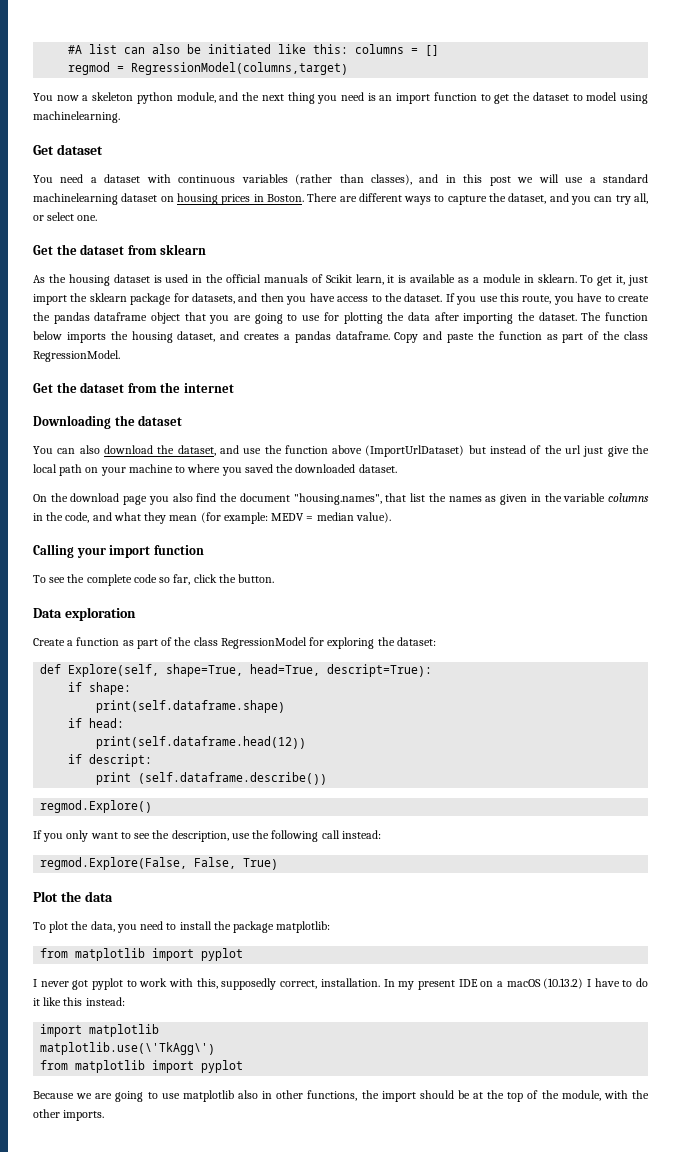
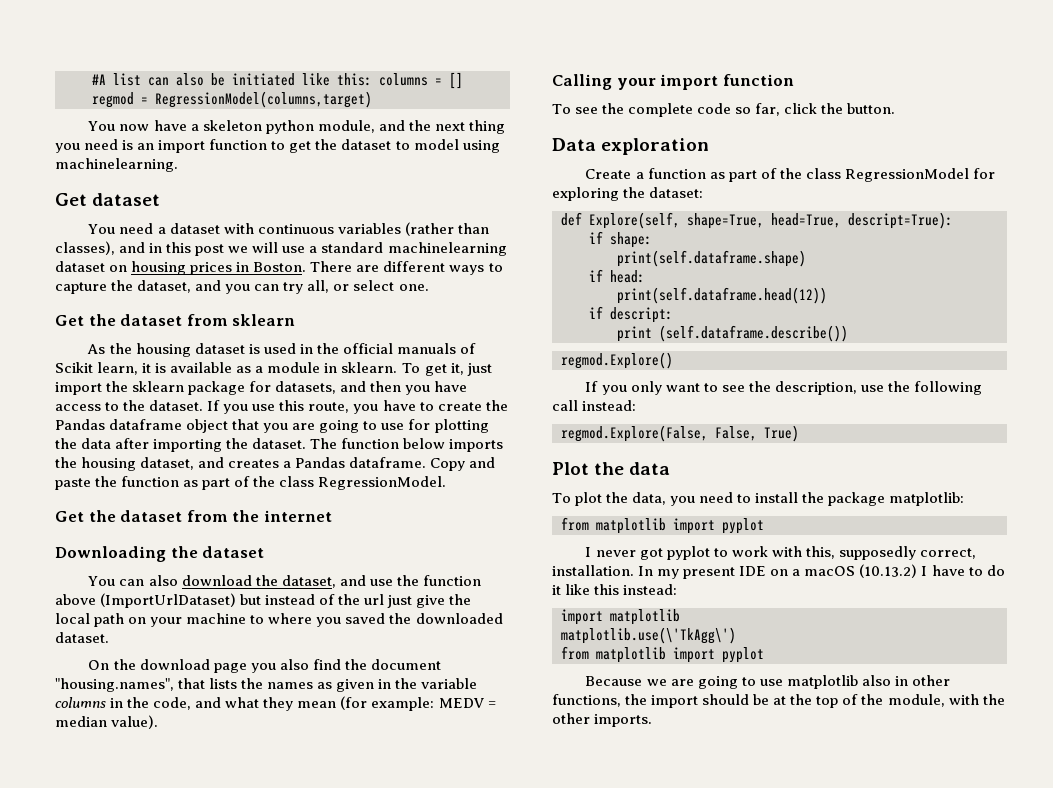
- You now a skeleton python module, and the next thing you need is an import function to get the dataset to model using machinelearning.
+ You now have a skeleton python module, and the next thing you need is an import function to get the dataset to model using machinelearning.
- If you use this route, you have to create the pandas dataframe object that you are going to use for plotting the data after importing the dataset.
+ If you use this route, you have to create the Pandas dataframe object that you are going to use for plotting the data after importing the dataset.
- The function below imports the housing dataset, and creates a pandas dataframe.
+ The function below imports the housing dataset, and creates a Pandas dataframe.
- On the download page you also find the document "housing.names", that list the names as given in the variable columns in the code, and what they mean (for example: MEDV = median value).
+ On the download page you also find the document "housing.names", that lists the names as given in the variable columns in the code, and what they mean (for example: MEDV = median value).

